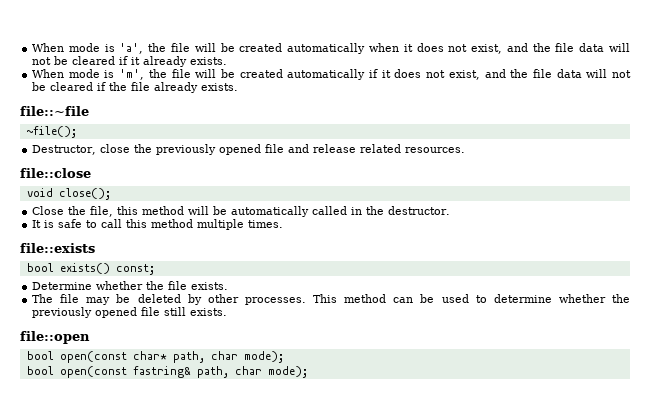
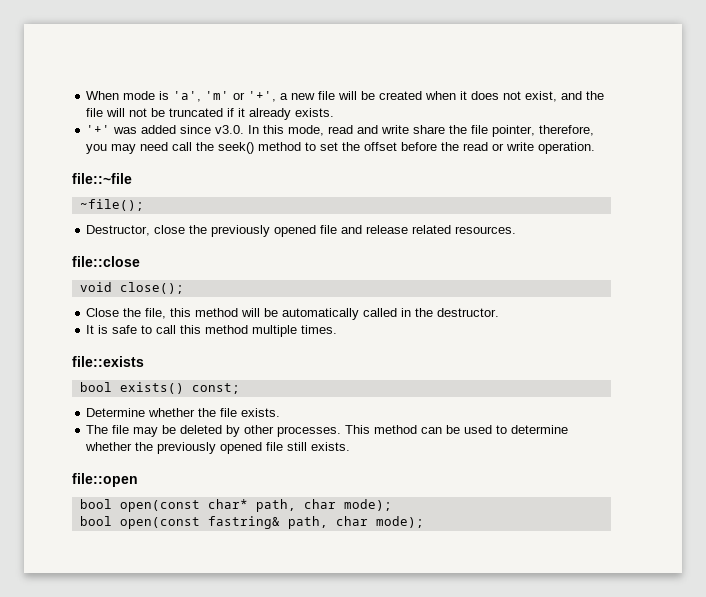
- When mode is 'a', the file will be created automatically when it does not exist, and the file data will not be cleared if it already exists.
+ When mode is 'a', 'm' or '+', a new file will be created when it does not exist, and the file will not be truncated if it already exists.
- When mode is 'm', the file will be created automatically if it does not exist, and the file data will not be cleared if the file already exists.
+ '+' was added since v3.0. In this mode, read and write share the file pointer, therefore, you may need call the seek() method to set the offset before the read or write operation.

